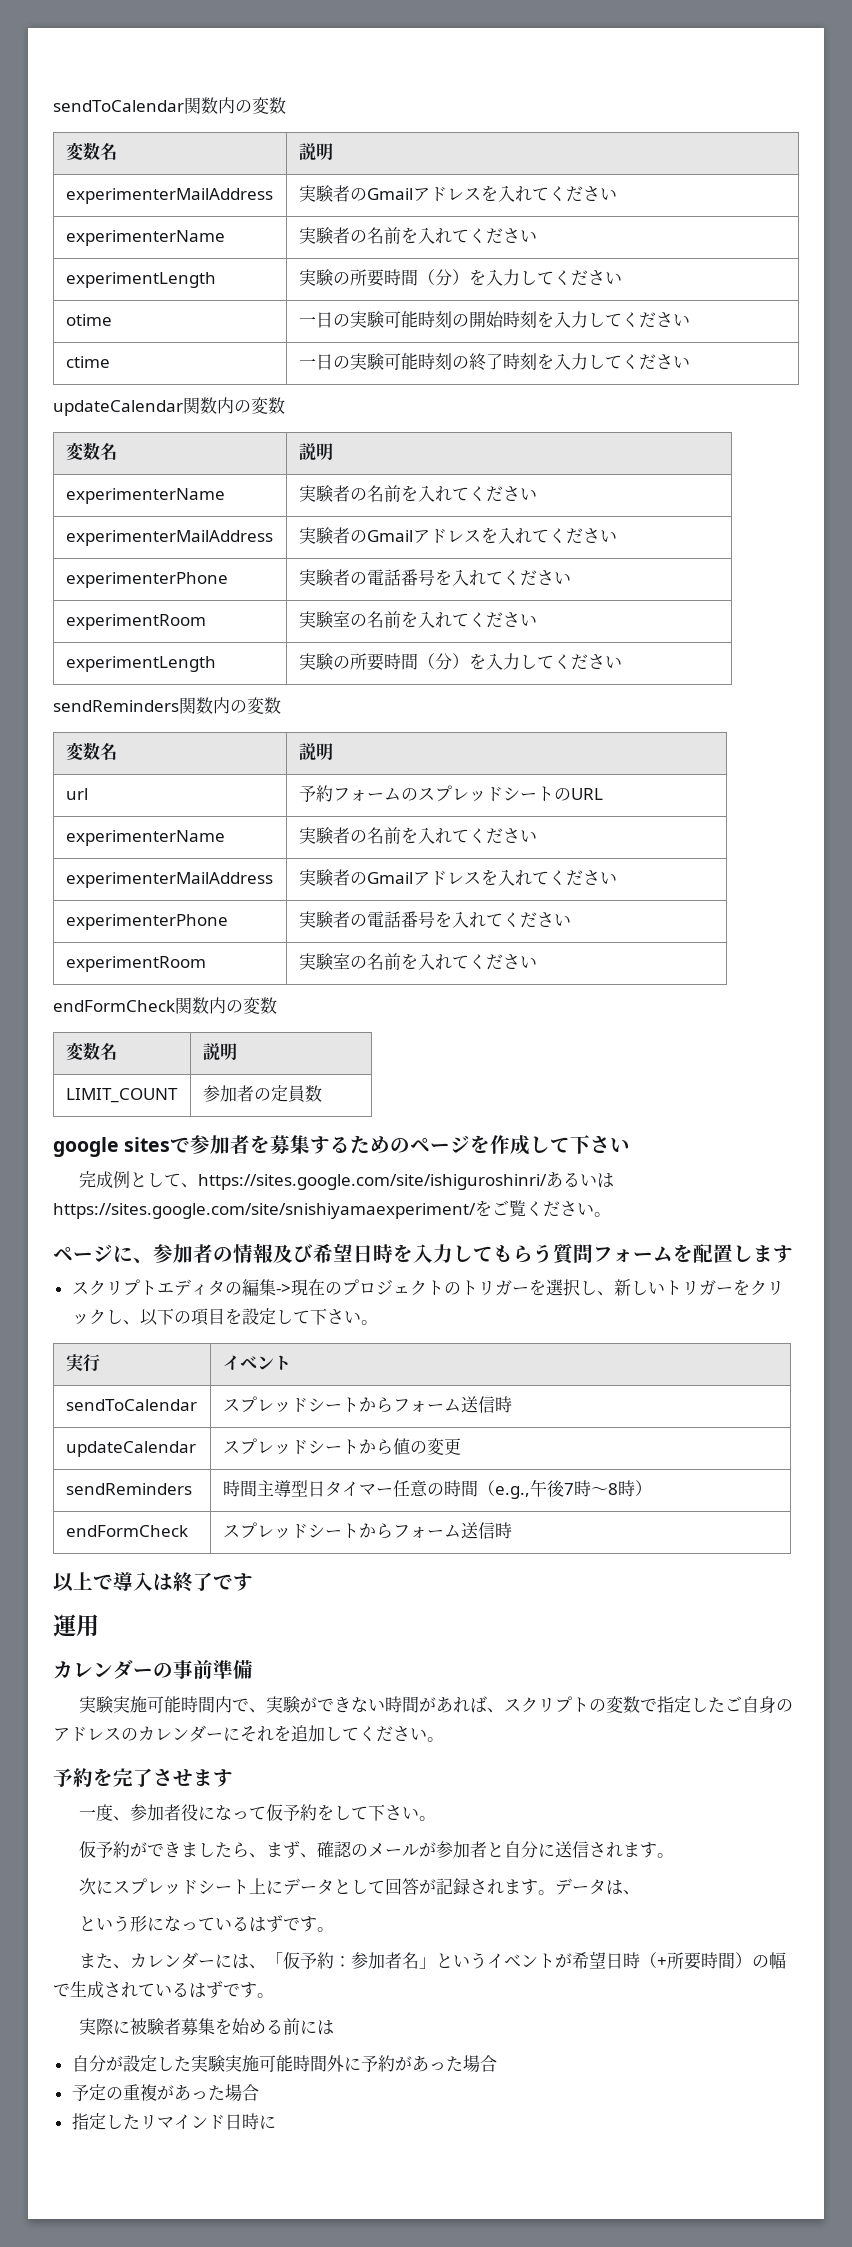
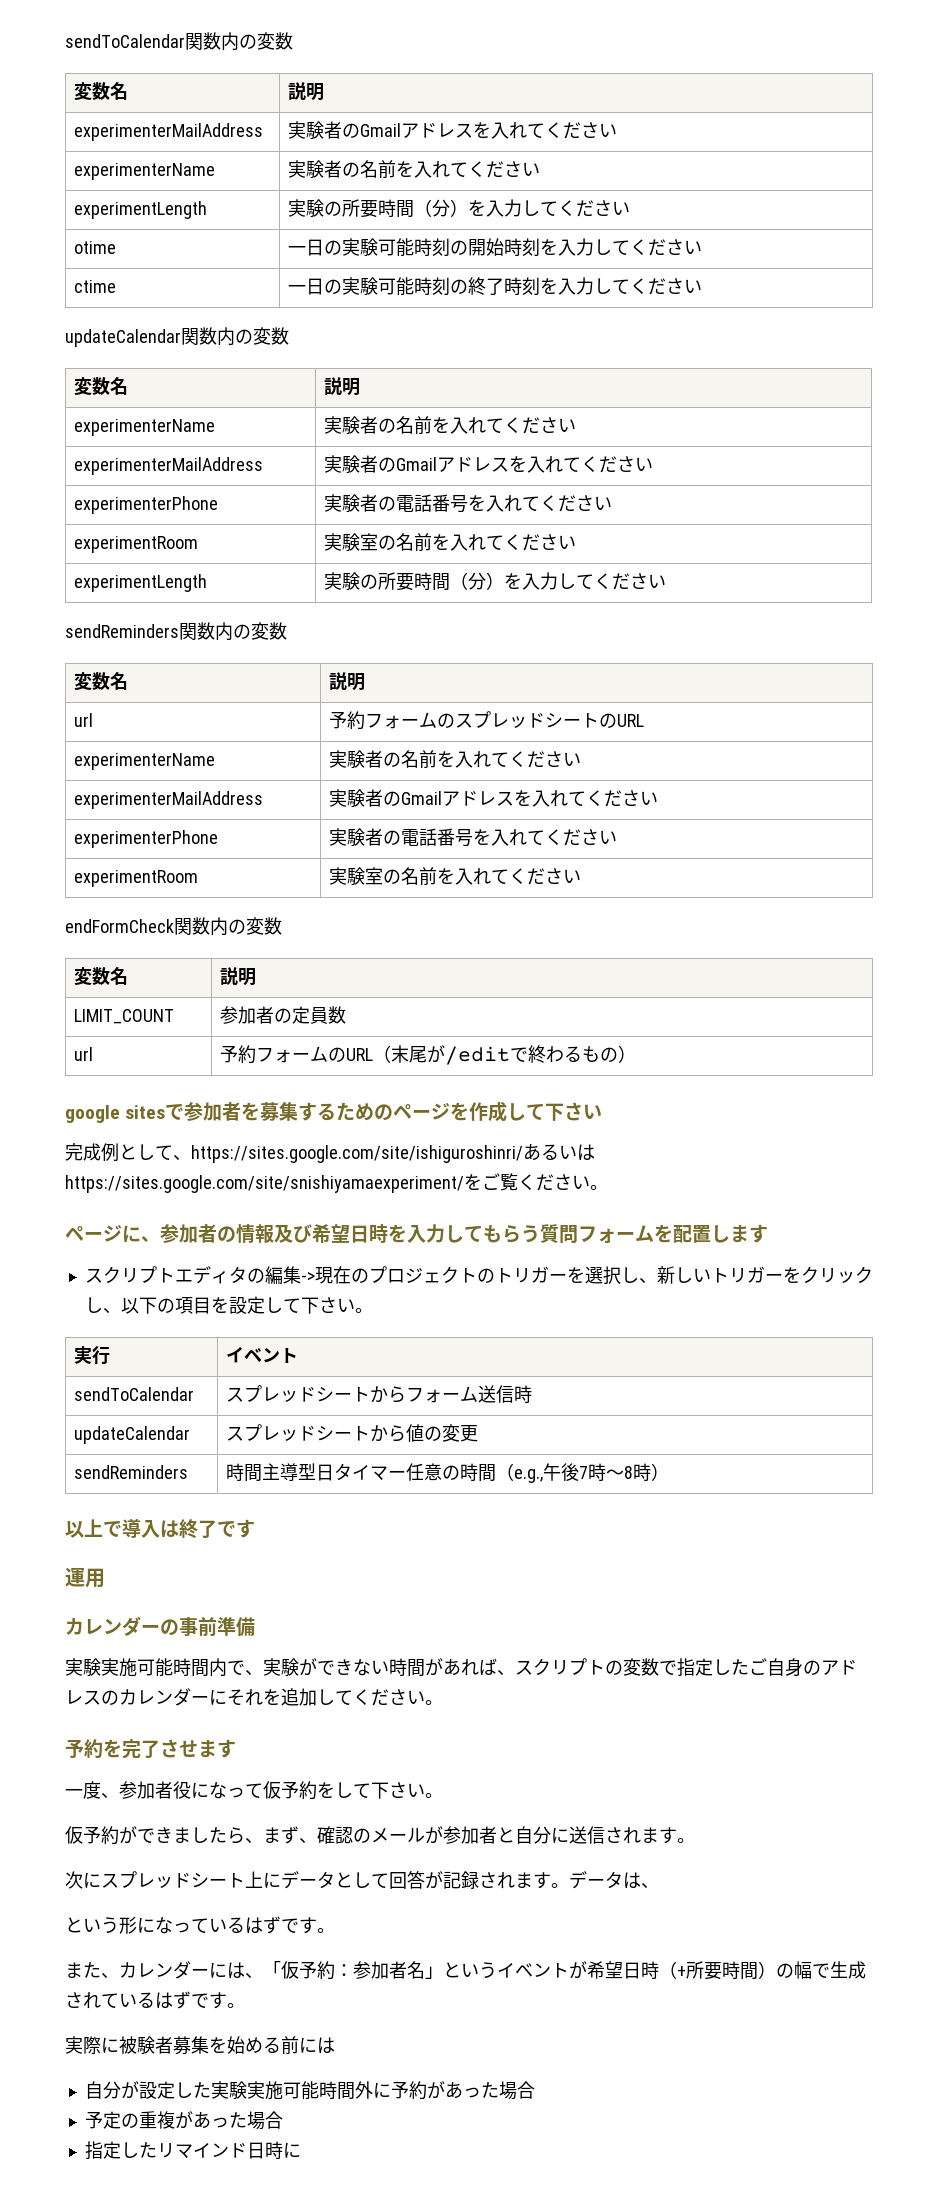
+ url | 予約フォームのURL（末尾が/editで終わるもの）
- endFormCheck | スプレッドシートからフォーム送信時

